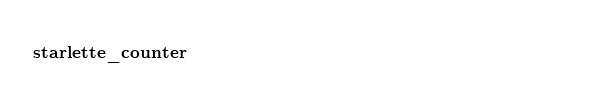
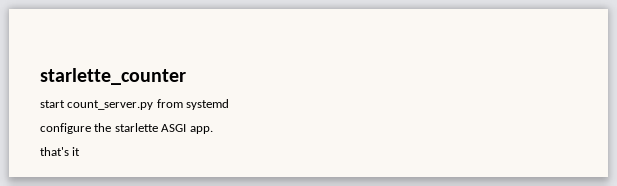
+ start count_server.py from systemd
+ configure the starlette ASGI app.
+ that's it

